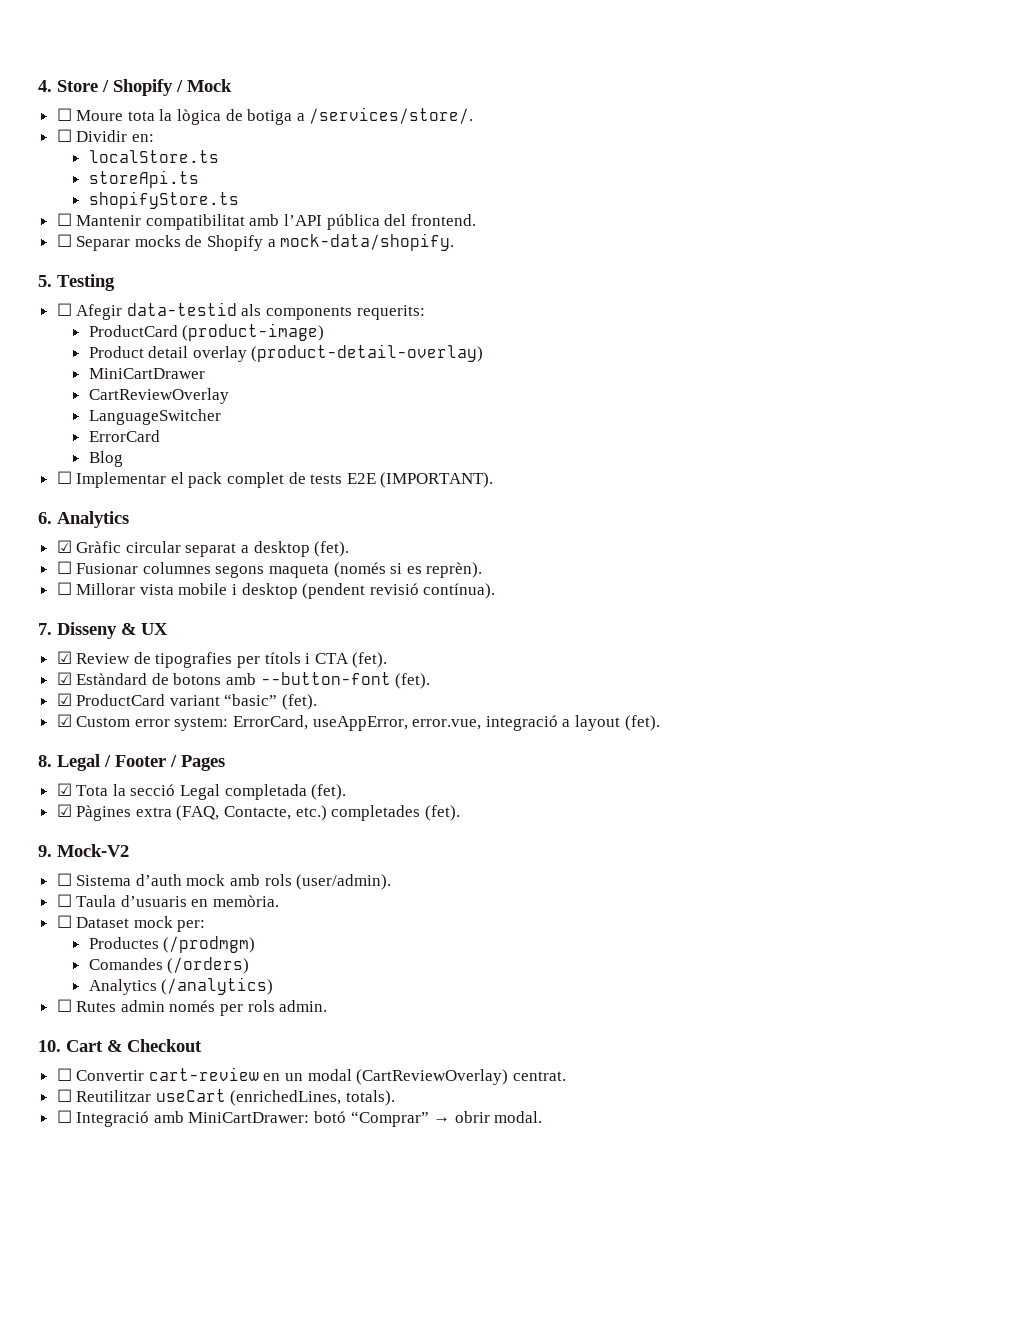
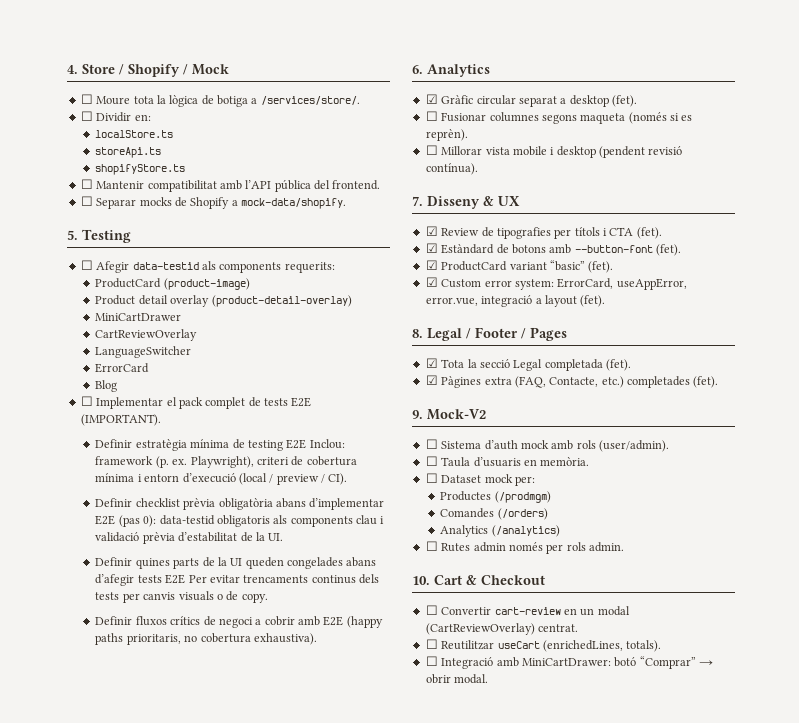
+ Definir estratègia mínima de testing E2E Inclou: framework (p. ex. Playwright), criteri de cobertura mínima i entorn d’execució (local / preview / CI).
+ Definir checklist prèvia obligatòria abans d’implementar E2E (pas 0): data-testid obligatoris als components clau i validació prèvia d’estabilitat de la UI.
+ Definir quines parts de la UI queden congelades abans d’afegir tests E2E Per evitar trencaments continus dels tests per canvis visuals o de copy.
+ Definir fluxos crítics de negoci a cobrir amb E2E (happy paths prioritaris, no cobertura exhaustiva).

